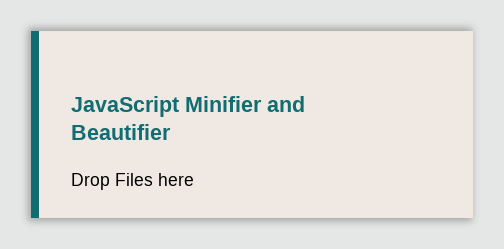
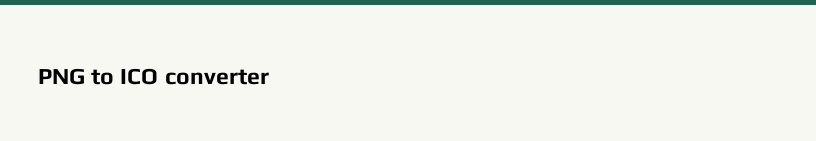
- JavaScript Minifier and Beautifier
- Drop Files here
+ PNG to ICO converter

